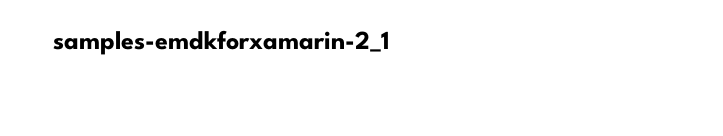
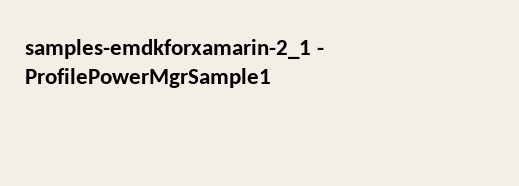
- samples-emdkforxamarin-2_1
+ samples-emdkforxamarin-2_1 - ProfilePowerMgrSample1

